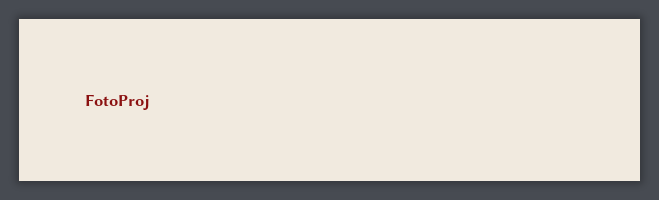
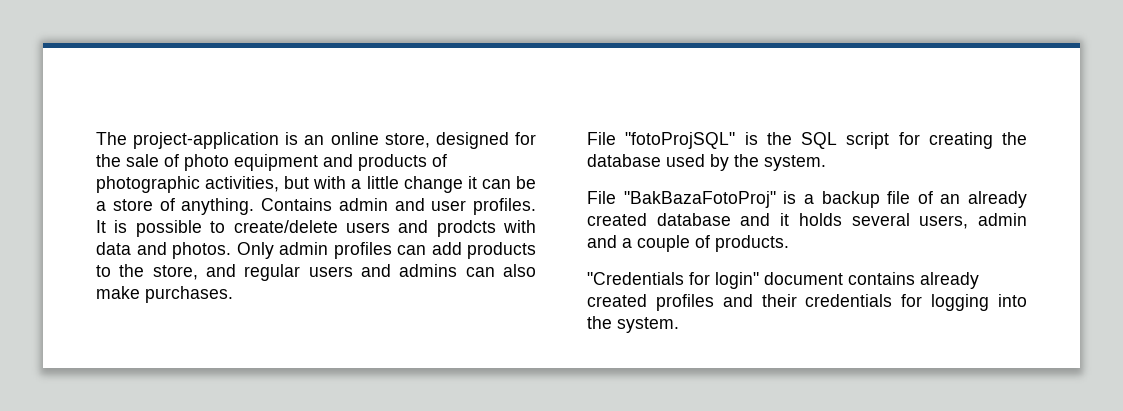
- FotoProj
+ The project-application is an online store, designed for the sale of photo equipment and products of photographic activities, but with a little change it can be a store of anything. Contains admin and user profiles. It is possible to create/delete users and prodcts with data and photos. Only admin profiles can add products to the store, and regular users and admins can also make purchases.
+ File "fotoProjSQL" is the SQL script for creating the database used by the system.
+ File "BakBazaFotoProj" is a backup file of an already created database and it holds several users, admin and a couple of products.
+ "Credentials for login" document contains already created profiles and their credentials for logging into the system.

